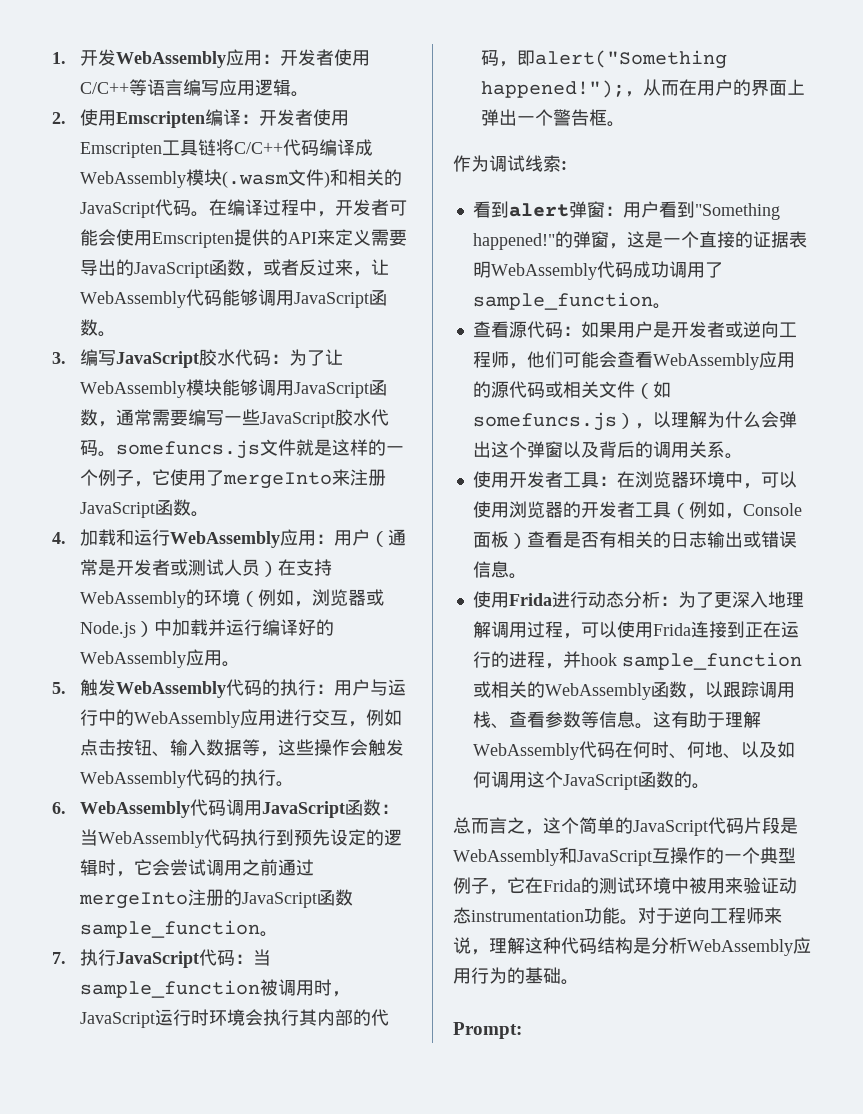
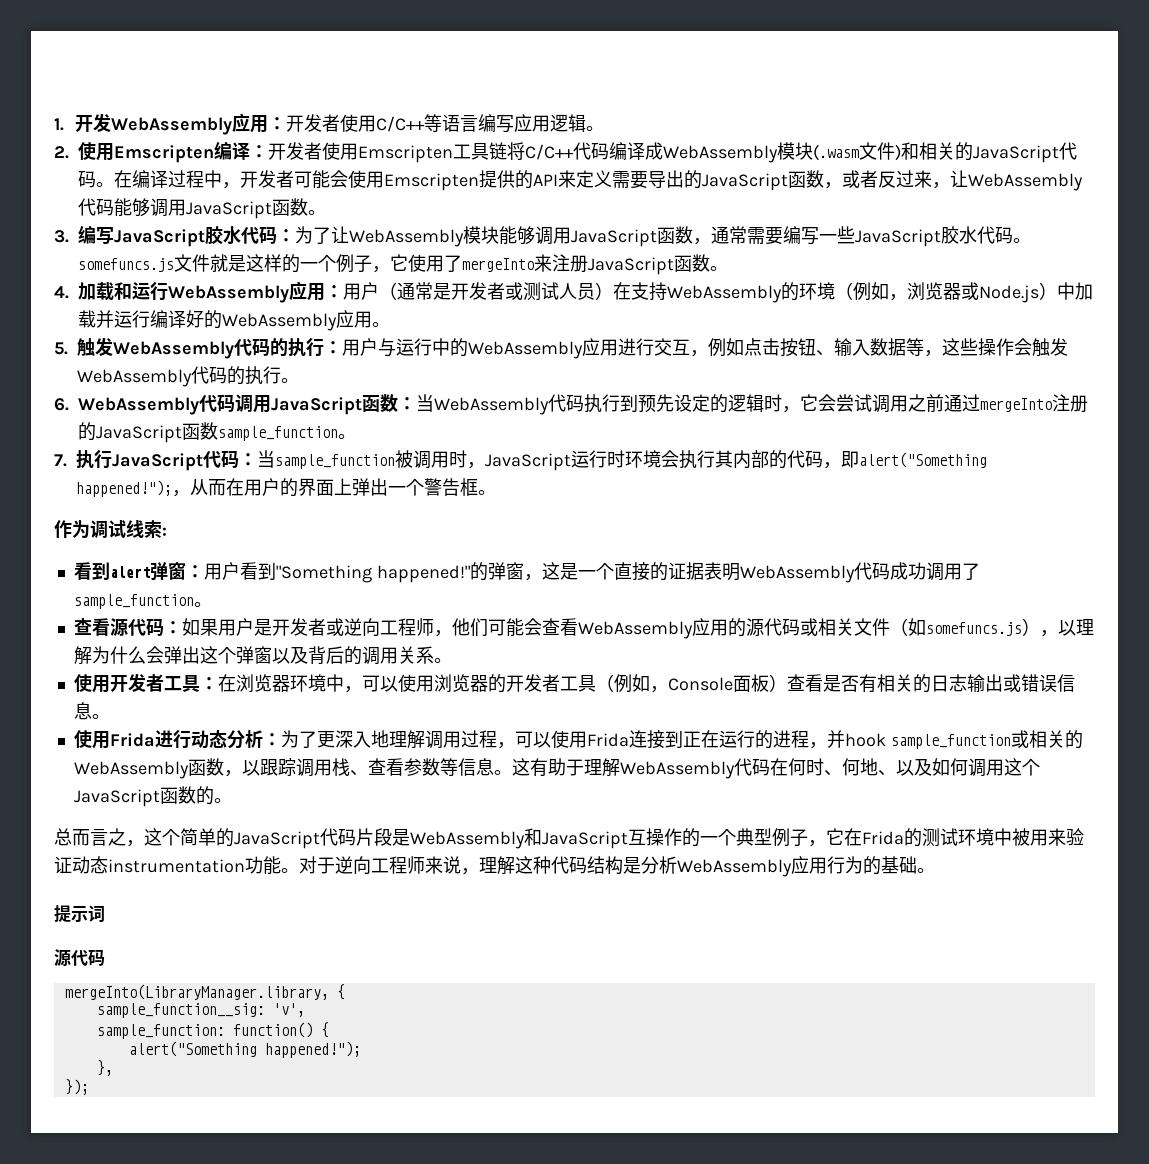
- Prompt:
+ 提示词
+ 源代码
+ mergeInto(LibraryManager.library, {
+ sample_function__sig: 'v',
+ sample_function: function() {
+ alert("Something happened!");
+ },
+ });

